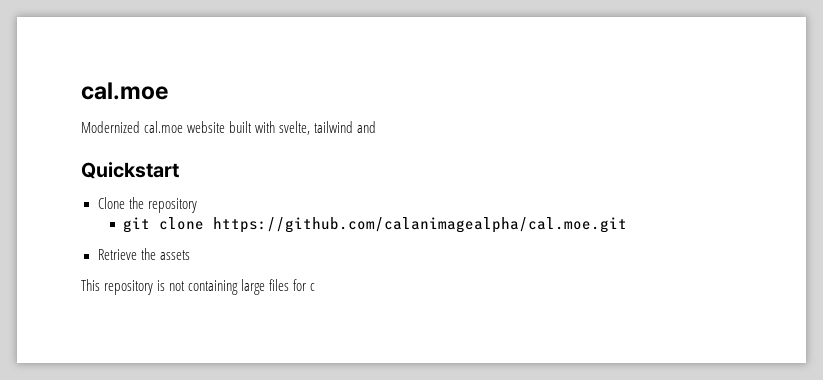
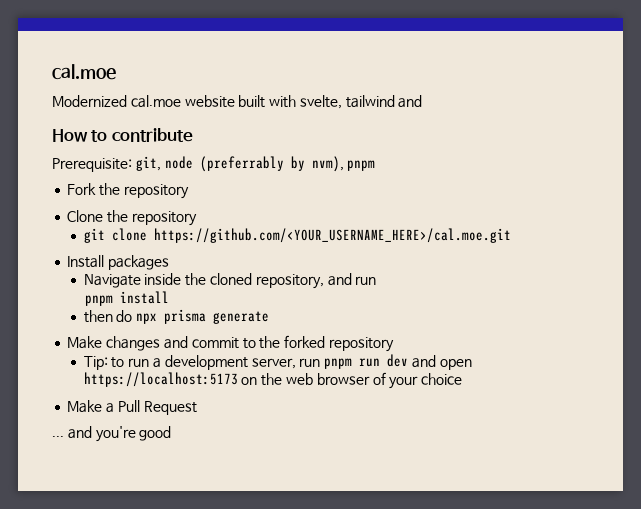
- Quickstart
+ How to contribute
+ Prerequisite: git, node (preferrably by nvm), pnpm
+ Fork the repository
- git clone https://github.com/calanimagealpha/cal.moe.git
- Retrieve the assets
- This repository is not containing large files for c
+ git clone https://github.com/<YOUR_USERNAME_HERE>/cal.moe.git
+ Install packages
+ Navigate inside the cloned repository, and run
+ pnpm install
+ then do npx prisma generate
+ Make changes and commit to the forked repository
+ Tip: to run a development server, run pnpm run dev and open https://localhost:5173 on the web browser of your choice
+ Make a Pull Request
+ ... and you're good

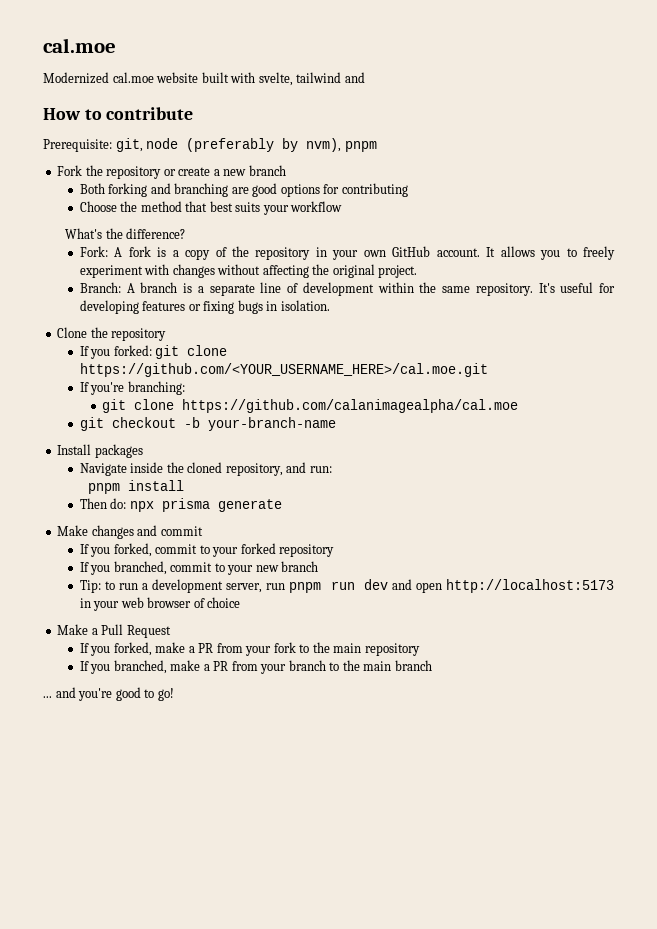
- Prerequisite: git, node (preferrably by nvm), pnpm
+ Prerequisite: git, node (preferably by nvm), pnpm
- Fork the repository
+ Fork the repository or create a new branch
+ Both forking and branching are good options for contributing
+ Choose the method that best suits your workflow
+ What's the difference?
+ Fork: A fork is a copy of the repository in your own GitHub account. It allows you to freely experiment with changes without affecting the original project.
+ Branch: A branch is a separate line of development within the same repository. It's useful for developing features or fixing bugs in isolation.
- git clone https://github.com/<YOUR_USERNAME_HERE>/cal.moe.git
+ If you forked: git clone https://github.com/<YOUR_USERNAME_HERE>/cal.moe.git
+ If you're branching:
+ git clone https://github.com/calanimagealpha/cal.moe
+ git checkout -b your-branch-name
- Navigate inside the cloned repository, and run
+ Navigate inside the cloned repository, and run:
- then do npx prisma generate
+ Then do: npx prisma generate
- Make changes and commit to the forked repository
+ Make changes and commit
+ If you forked, commit to your forked repository
+ If you branched, commit to your new branch
- Tip: to run a development server, run pnpm run dev and open https://localhost:5173 on the web browser of your choice
+ Tip: to run a development server, run pnpm run dev and open http://localhost:5173 in your web browser of choice
+ If you forked, make a PR from your fork to the main repository
+ If you branched, make a PR from your branch to the main branch
- ... and you're good
+ ... and you're good to go!

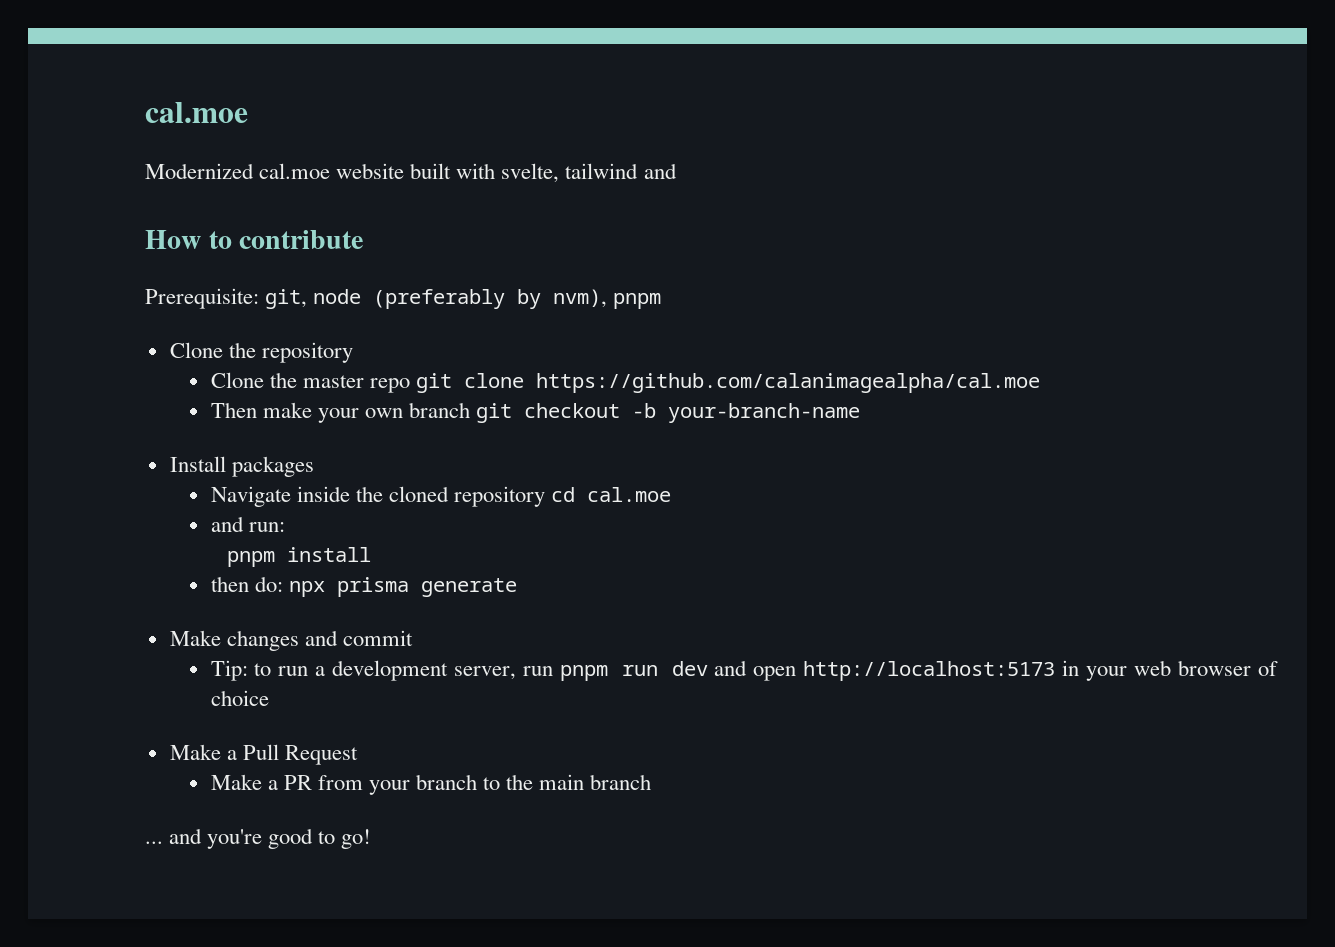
- Fork the repository or create a new branch
- Both forking and branching are good options for contributing
- Choose the method that best suits your workflow
- What's the difference?
- Fork: A fork is a copy of the repository in your own GitHub account. It allows you to freely experiment with changes without affecting the original project.
- Branch: A branch is a separate line of development within the same repository. It's useful for developing features or fixing bugs in isolation.
  Clone the repository
- If you forked: git clone https://github.com/<YOUR_USERNAME_HERE>/cal.moe.git
- If you're branching:
- git clone https://github.com/calanimagealpha/cal.moe
- git checkout -b your-branch-name
+ Clone the master repo git clone https://github.com/calanimagealpha/cal.moe
+ Then make your own branch git checkout -b your-branch-name
- Navigate inside the cloned repository, and run:
+ Navigate inside the cloned repository cd cal.moe
+ and run:
- Then do: npx prisma generate
+ then do: npx prisma generate
- If you forked, commit to your forked repository
- If you branched, commit to your new branch
- If you forked, make a PR from your fork to the main repository
- If you branched, make a PR from your branch to the main branch
+ Make a PR from your branch to the main branch

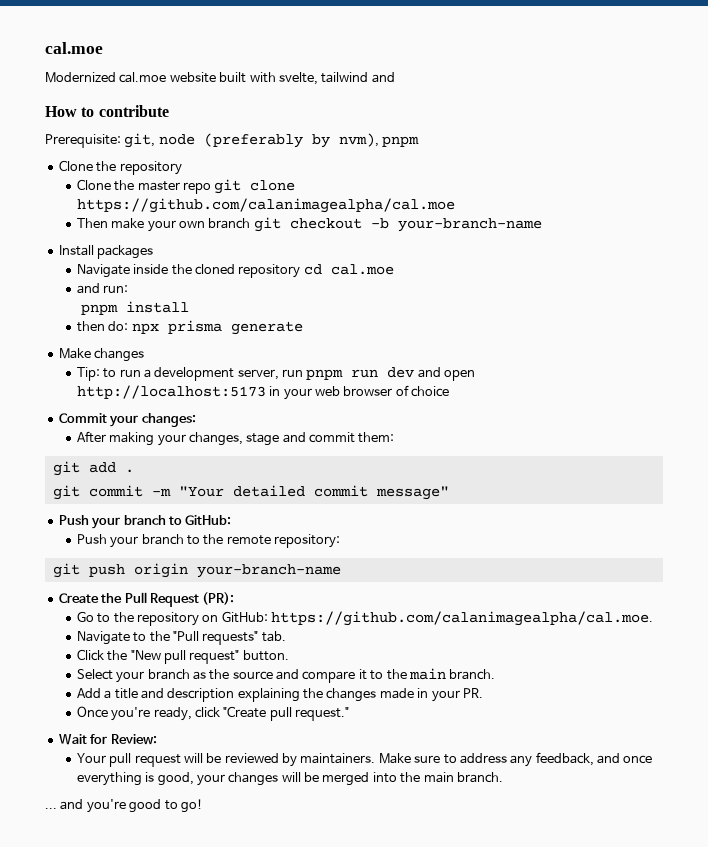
- Make changes and commit
+ Make changes
- Make a Pull Request
- Make a PR from your branch to the main branch
+ Commit your changes:
+ After making your changes, stage and commit them:
+ git add .
+ git commit -m "Your detailed commit message"
+ Push your branch to GitHub:
+ Push your branch to the remote repository:
+ git push origin your-branch-name
+ Create the Pull Request (PR):
+ Go to the repository on GitHub: https://github.com/calanimagealpha/cal.moe.
+ Navigate to the "Pull requests" tab.
+ Click the "New pull request" button.
+ Select your branch as the source and compare it to the main branch.
+ Add a title and description explaining the changes made in your PR.
+ Once you're ready, click "Create pull request."
+ Wait for Review:
+ Your pull request will be reviewed by maintainers. Make sure to address any feedback, and once everything is good, your changes will be merged into the main branch.

